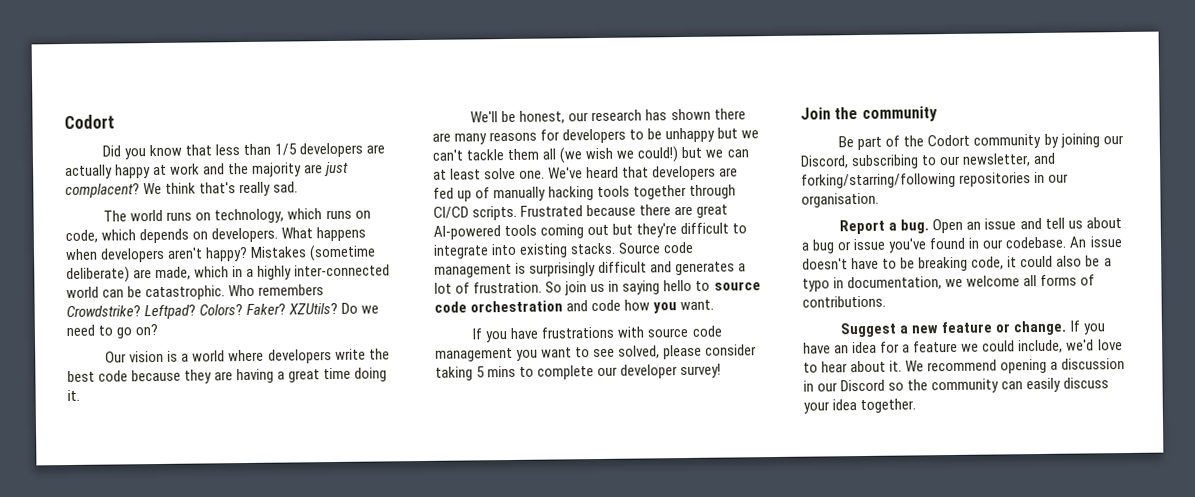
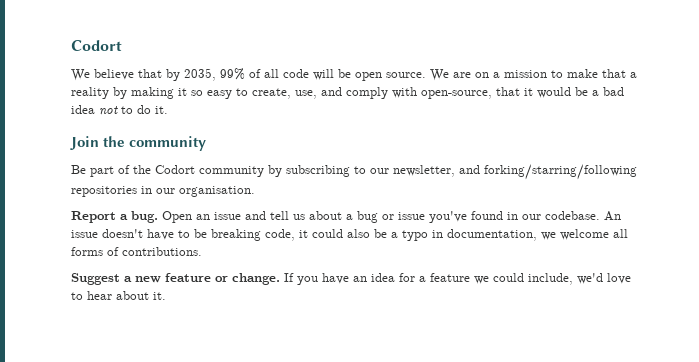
- Did you know that less than 1/5 developers are actually happy at work and the majority are just complacent? We think that's really sad.
- The world runs on technology, which runs on code, which depends on developers. What happens when developers aren't happy? Mistakes (sometime deliberate) are made, which in a highly inter-connected world can be catastrophic. Who remembers Crowdstrike? Leftpad? Colors? Faker? XZUtils? Do we need to go on?
- Our vision is a world where developers write the best code because they are having a great time doing it.
- We'll be honest, our research has shown there are many reasons for developers to be unhappy but we can't tackle them all (we wish we could!) but we can at least solve one. We've heard that developers are fed up of manually hacking tools together through CI/CD scripts. Frustrated because there are great AI-powered tools coming out but they're difficult to integrate into existing stacks. Source code management is surprisingly difficult and generates a lot of frustration. So join us in saying hello to source code orchestration and code how you want.
- If you have frustrations with source code management you want to see solved, please consider taking 5 mins to complete our developer survey!
+ We believe that by 2035, 99% of all code will be open source. We are on a mission to make that a reality by making it so easy to create, use, and comply with open-source, that it would be a bad idea not to do it.
- Be part of the Codort community by joining our Discord, subscribing to our newsletter, and forking/starring/following repositories in our organisation.
+ Be part of the Codort community by subscribing to our newsletter, and forking/starring/following repositories in our organisation.
- We recommend opening a discussion in our Discord so the community can easily discuss your idea together.

